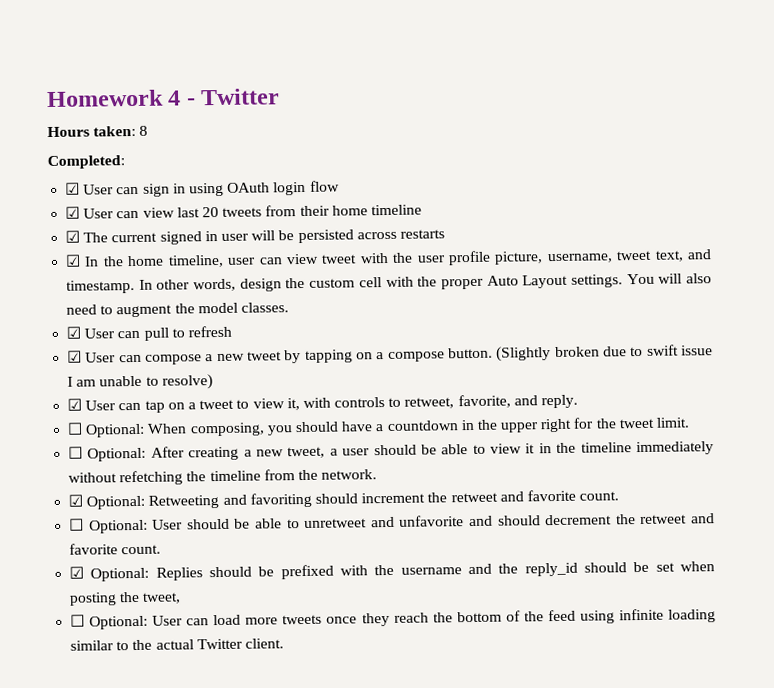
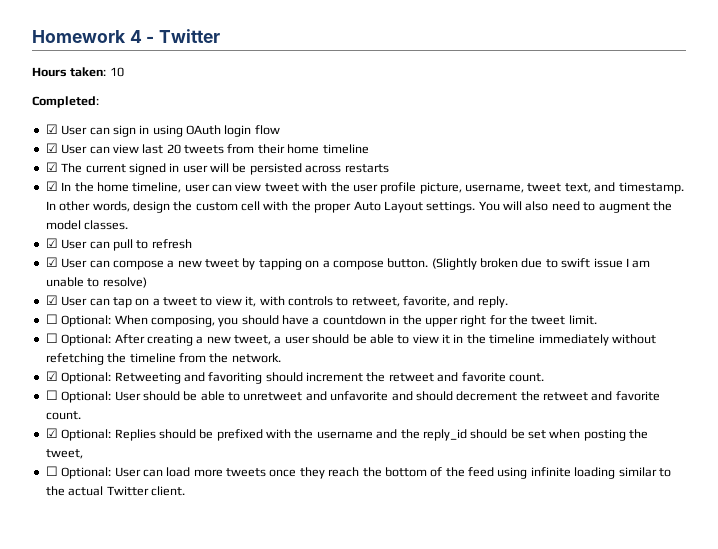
- Hours taken: 8
+ Hours taken: 10

